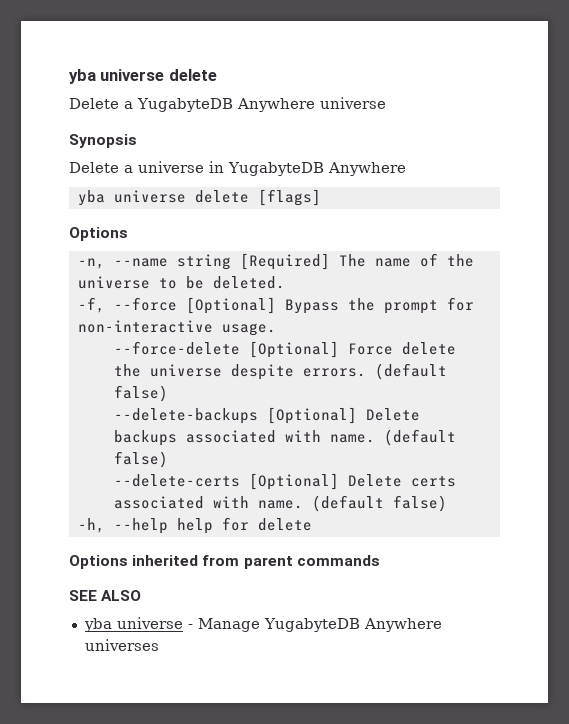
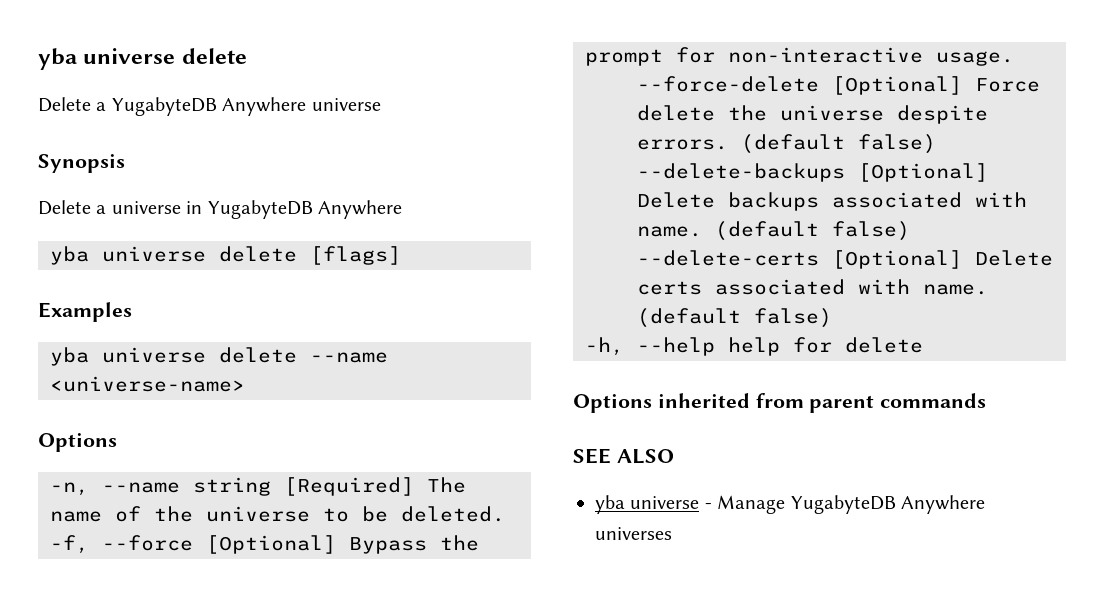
+ Examples
+ yba universe delete --name <universe-name>

